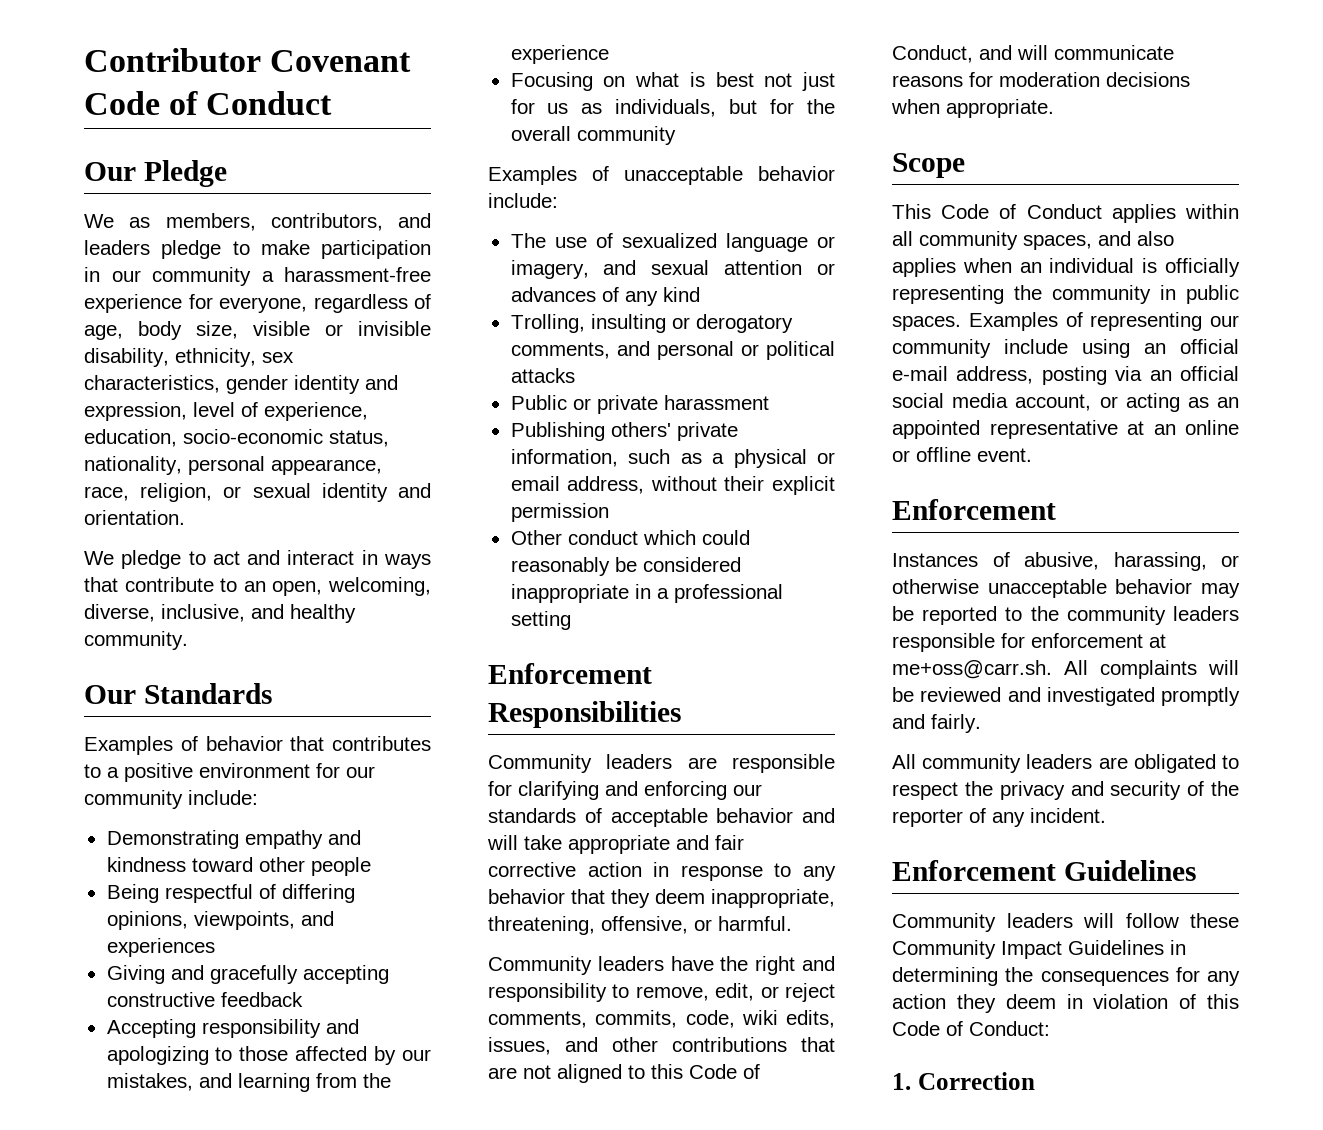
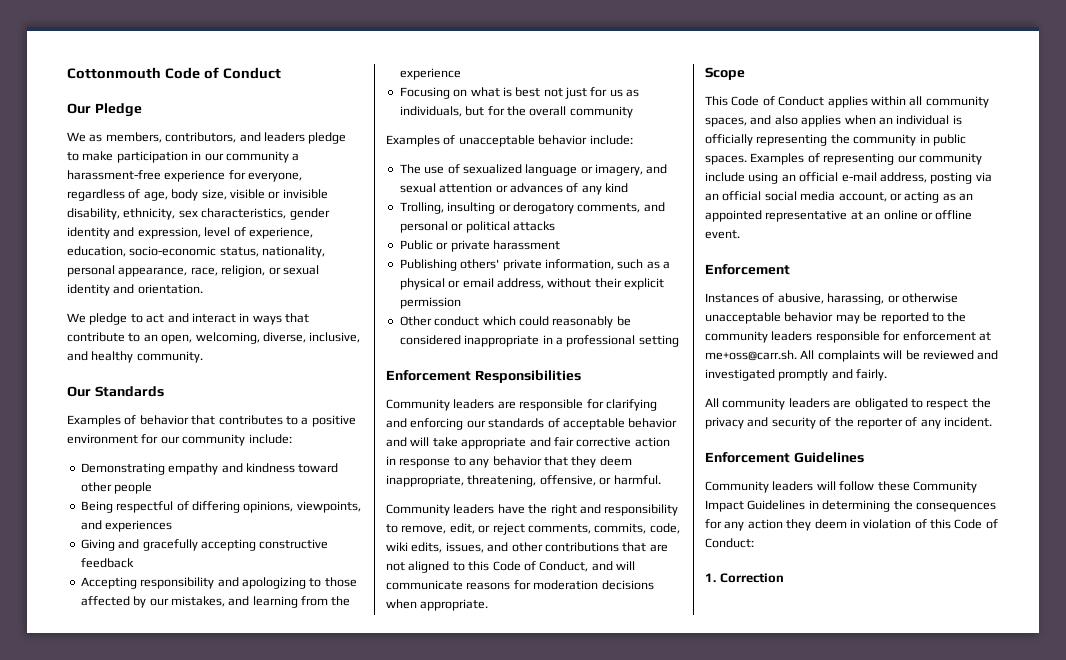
- Contributor Covenant Code of Conduct
+ Cottonmouth Code of Conduct

